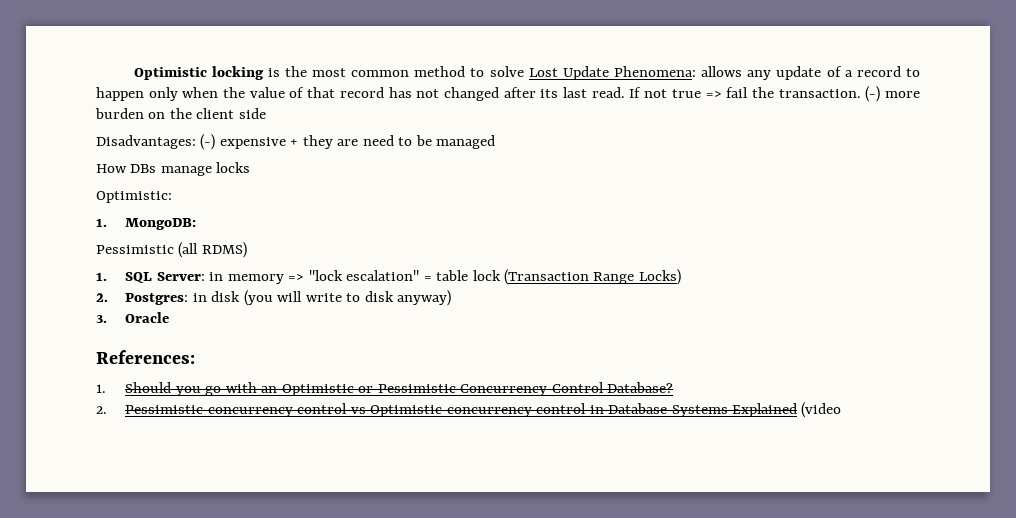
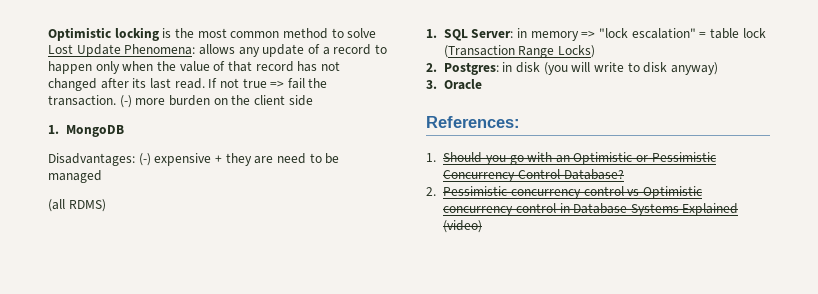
+ 1. MongoDB
- How DBs manage locks
- Optimistic:
- 1. MongoDB:
- Pessimistic (all RDMS)
+ (all RDMS)
- 2. Pessimistic concurrency control vs Optimistic concurrency control in Database Systems Explained (video
+ 2. Pessimistic concurrency control vs Optimistic concurrency control in Database Systems Explained (video)

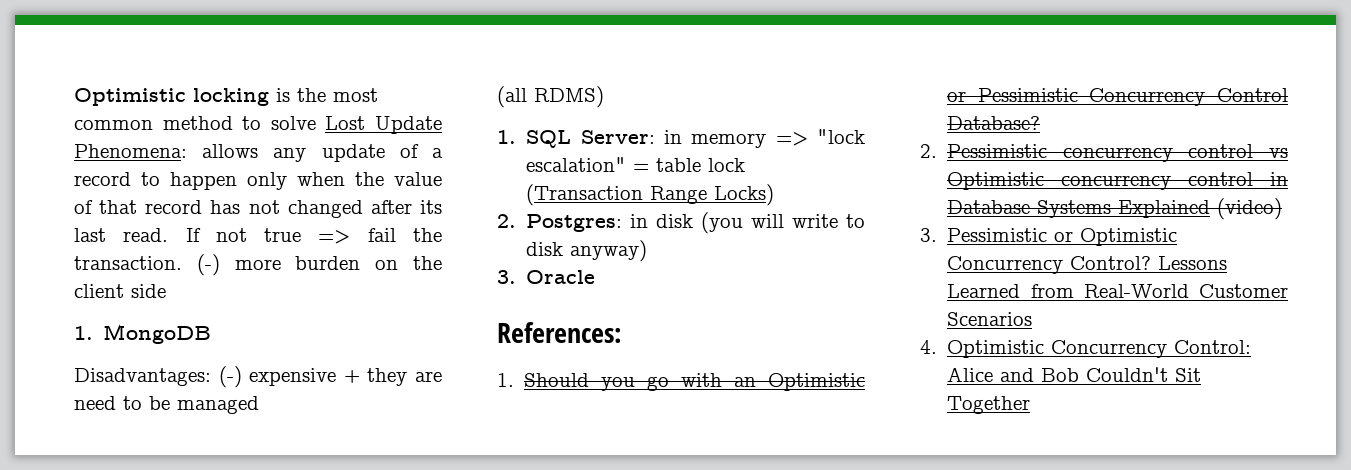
+ 3. Pessimistic or Optimistic Concurrency Control? Lessons Learned from Real-World Customer Scenarios
+ 4. Optimistic Concurrency Control: Alice and Bob Couldn't Sit Together

